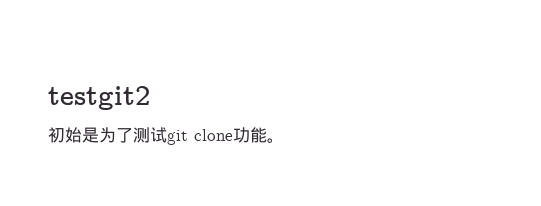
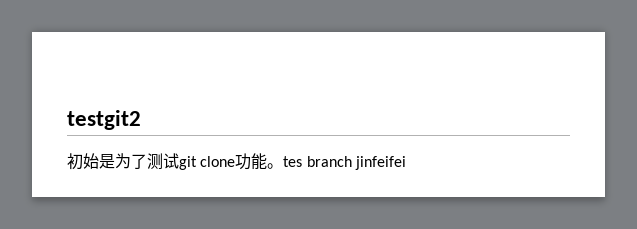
- 初始是为了测试git clone功能。
+ 初始是为了测试git clone功能。tes branch jinfeifei

